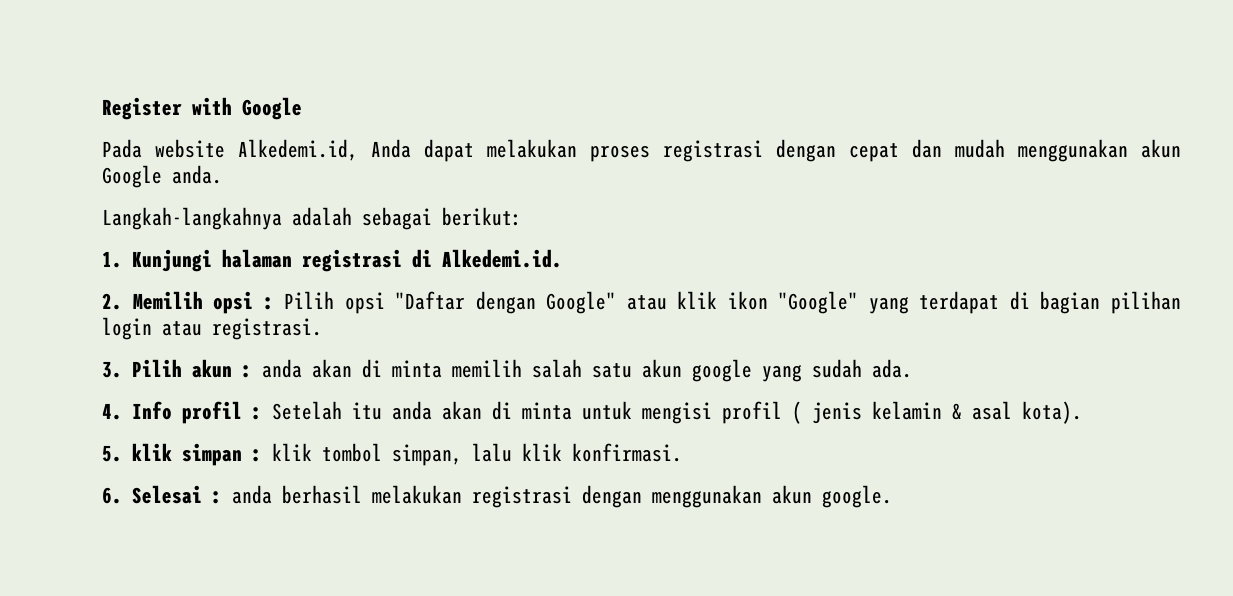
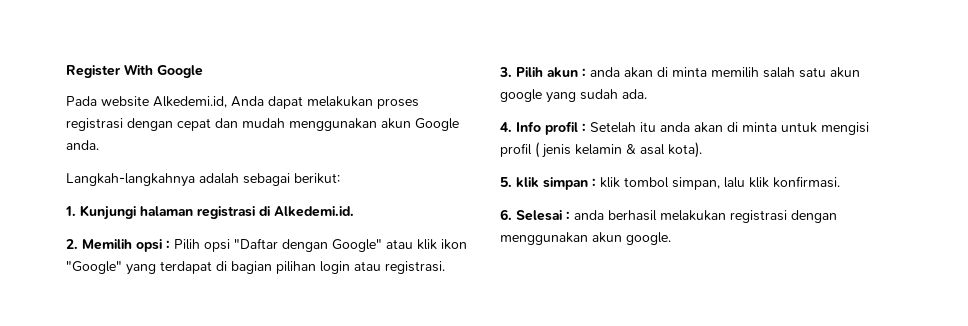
- Register with Google
+ Register With Google

